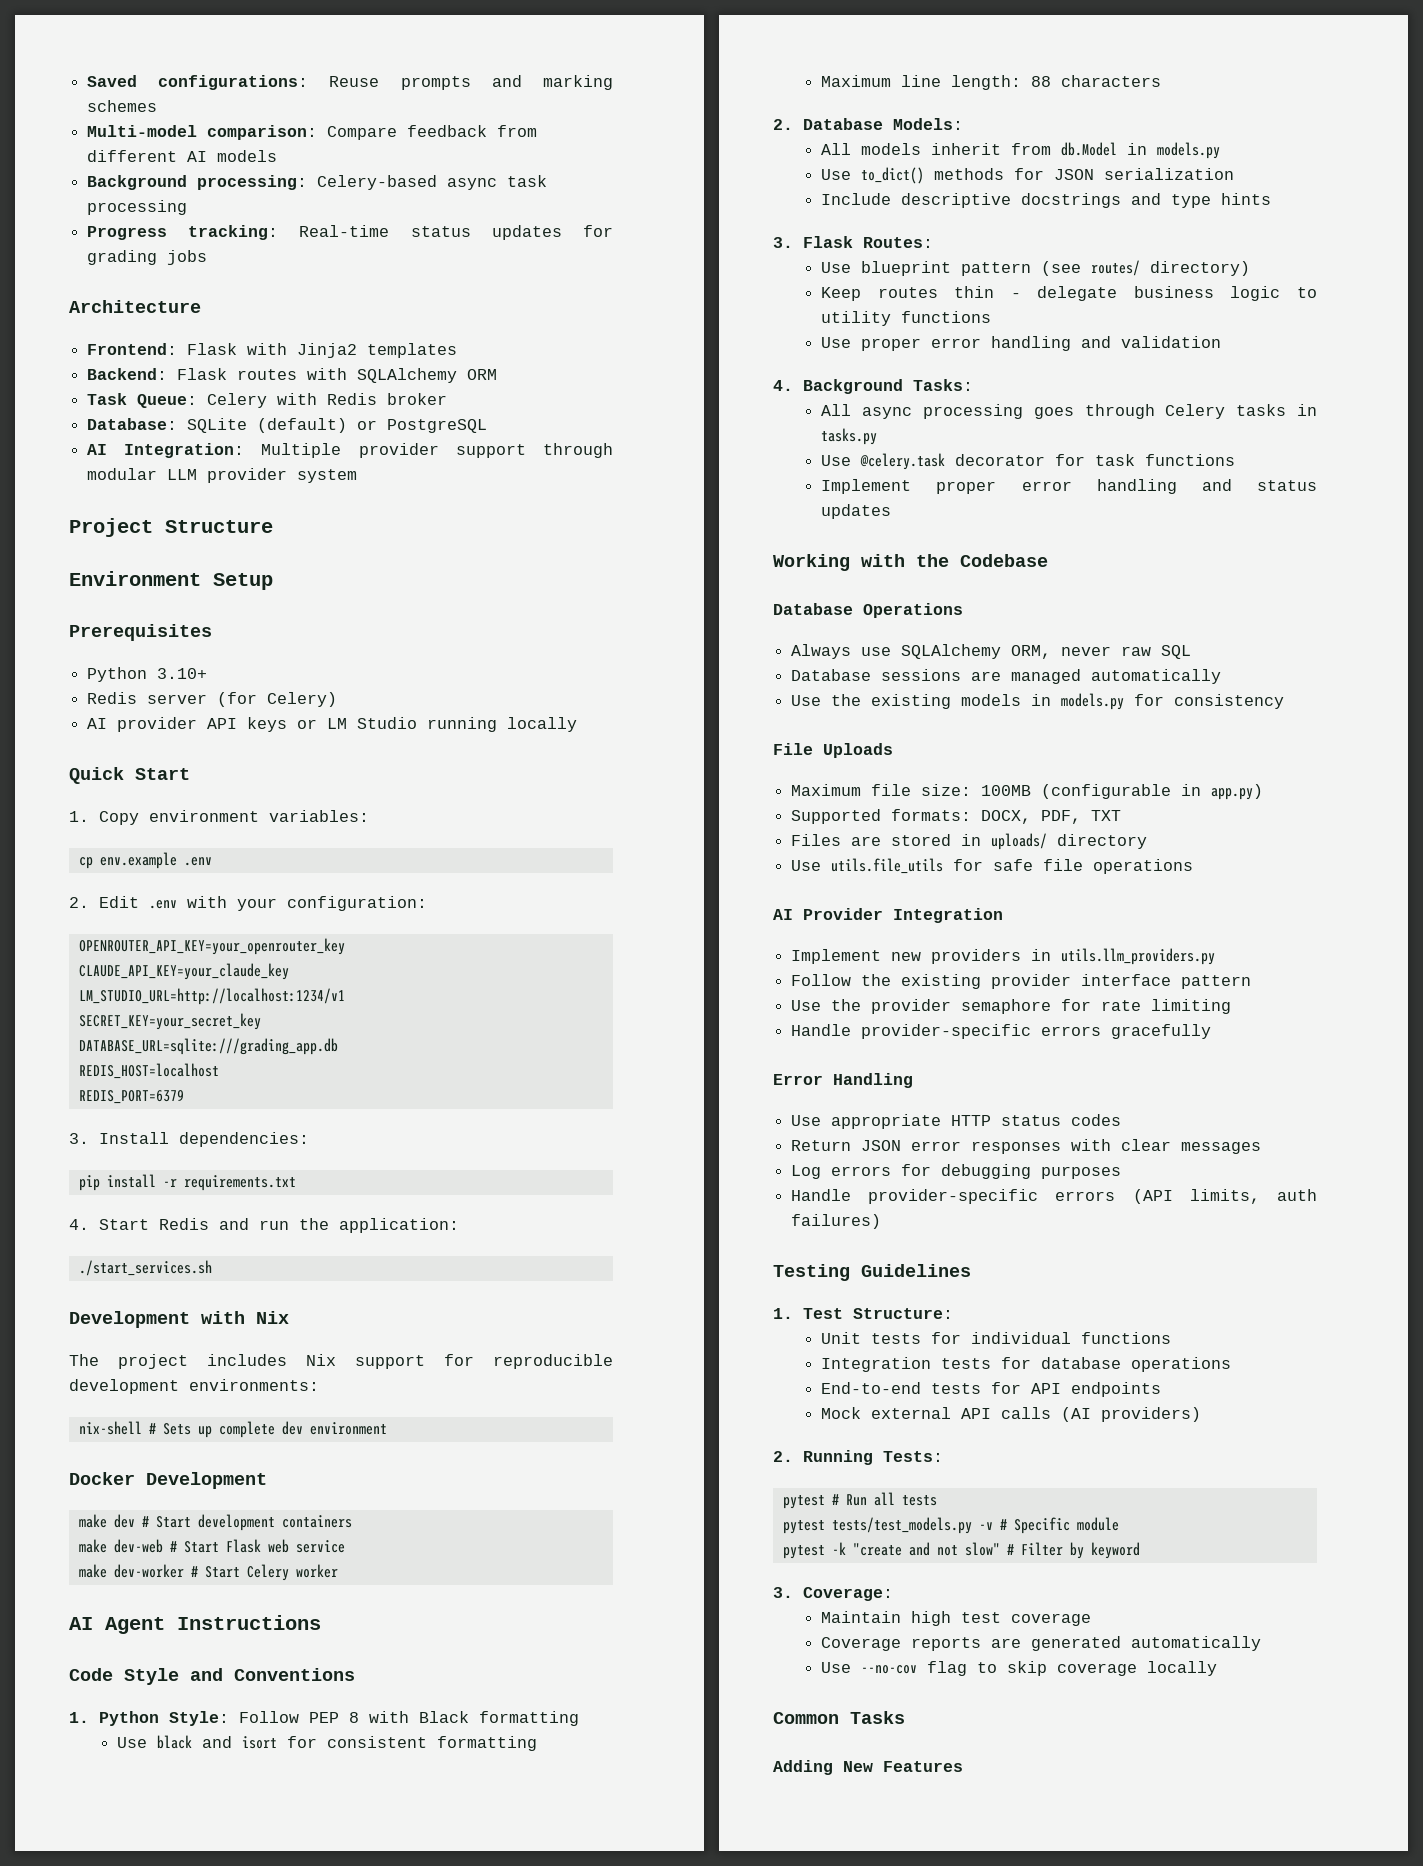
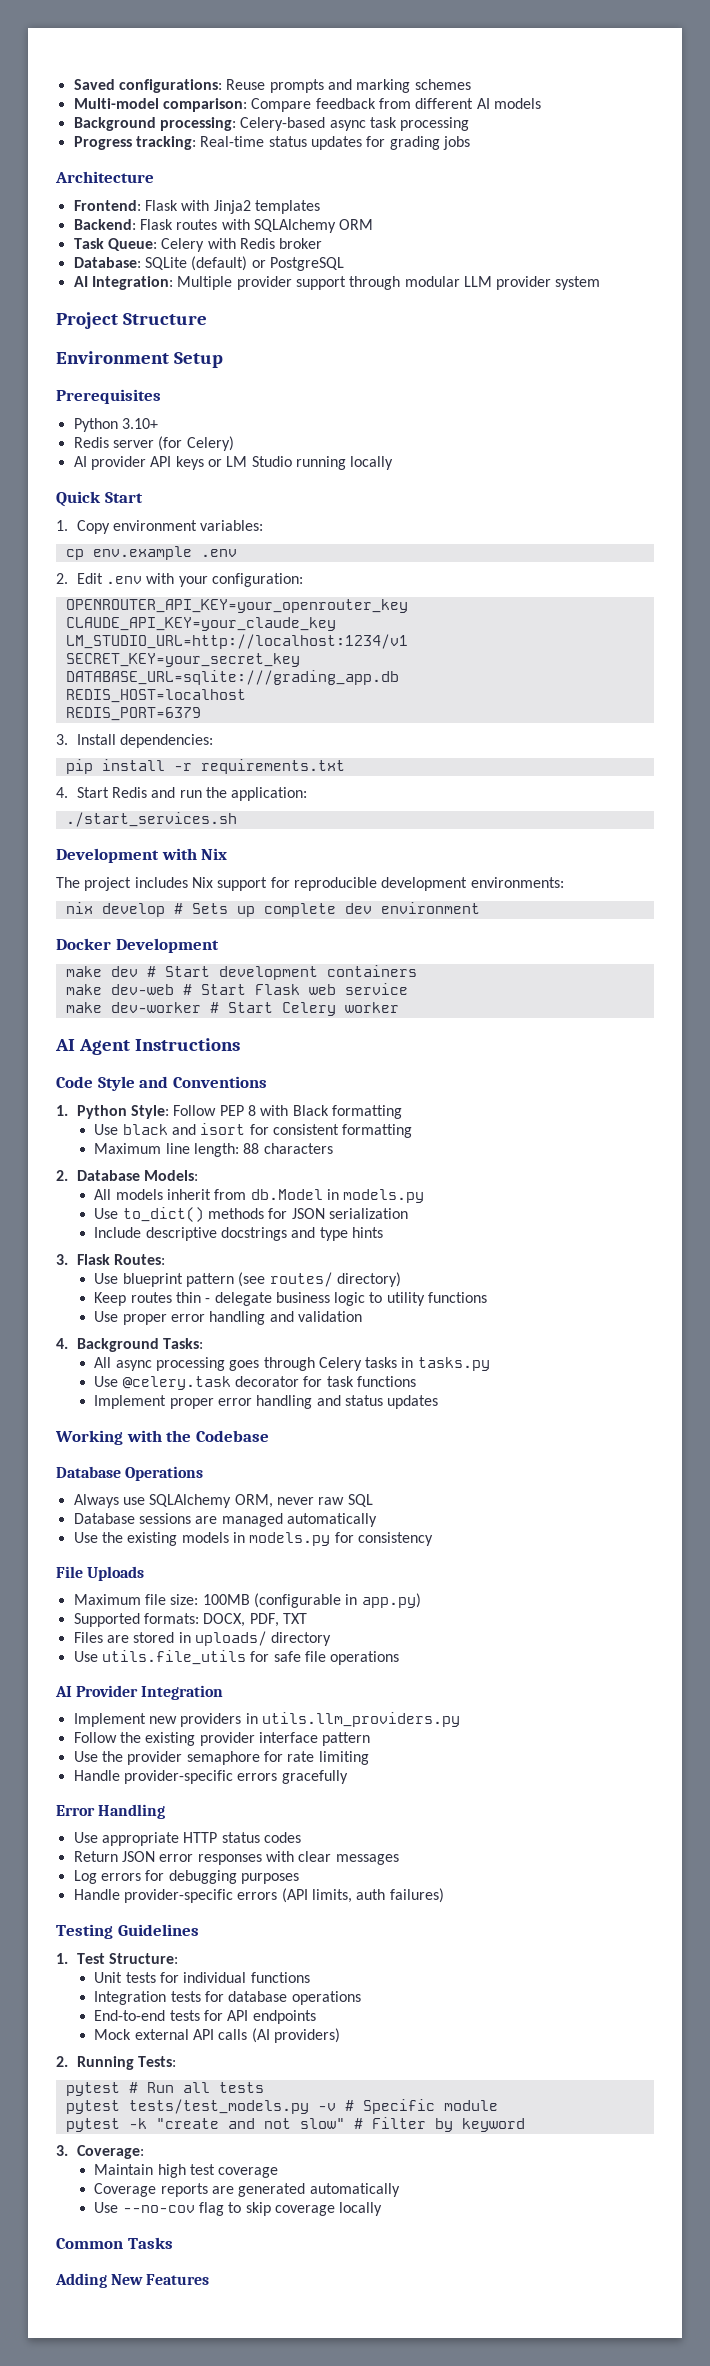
- nix-shell # Sets up complete dev environment
+ nix develop # Sets up complete dev environment

